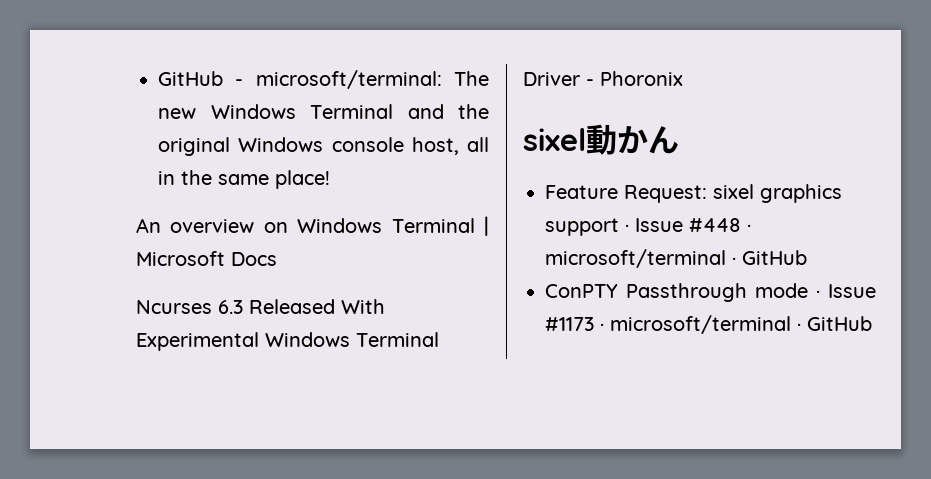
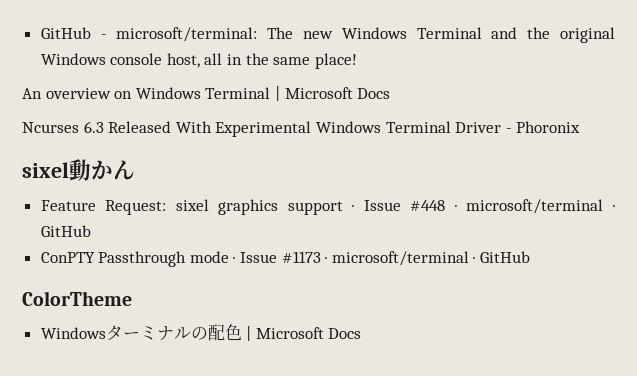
+ ColorTheme
+ Windowsターミナルの配色 | Microsoft Docs

